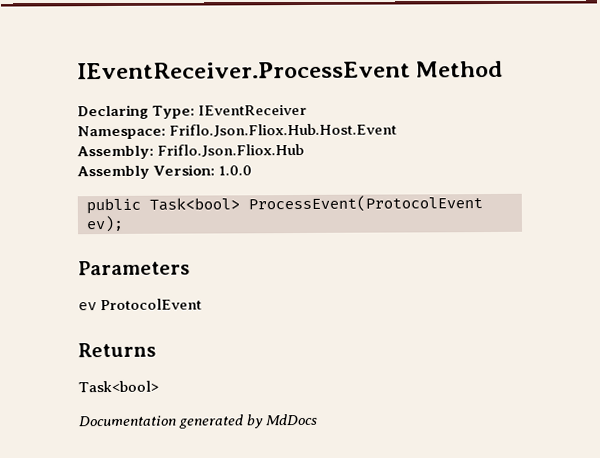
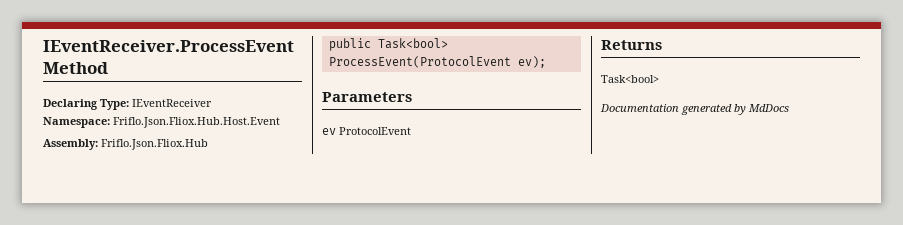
- Assembly Version: 1.0.0

